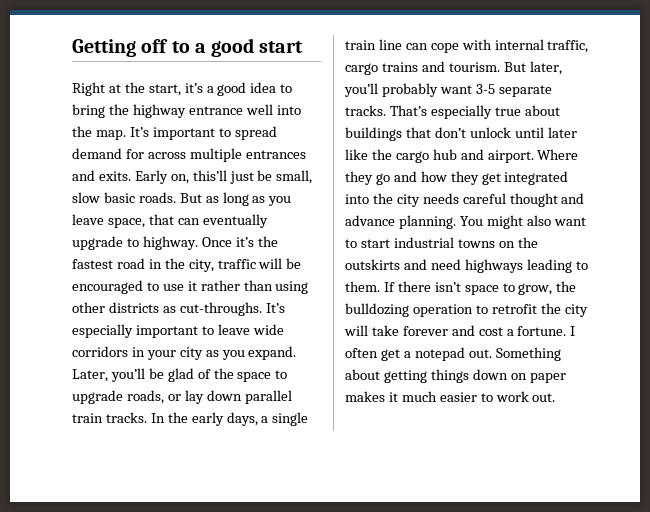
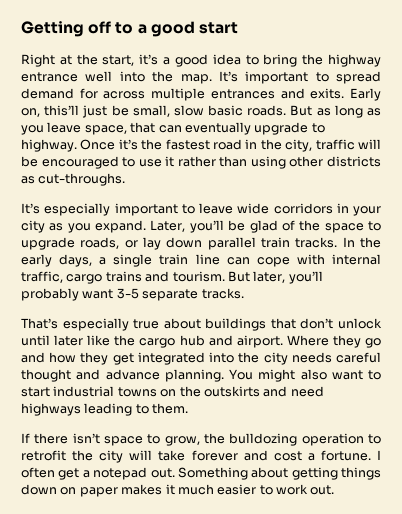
- Once it’s the fastest road in the city, traffic will be encouraged to use it rather than using other districts as cut-throughs. It’s especially important to leave wide corridors in your city as you expand.
+ Once it’s the fastest road in the city, traffic will be encouraged to use it rather than using other districts as cut-throughs.
+ It’s especially important to leave wide corridors in your city as you expand.
- But later, you’ll probably want 3-5 separate tracks. That’s especially true about buildings that don’t unlock until later like the cargo hub and airport.
+ But later, you’ll probably want 3-5 separate tracks.
+ That’s especially true about buildings that don’t unlock until later like the cargo hub and airport.
- You might also want to start industrial towns on the outskirts and need highways leading to them. If there isn’t space to grow, the bulldozing operation to retrofit the city will take forever and cost a fortune.
+ You might also want to start industrial towns on the outskirts and need highways leading to them.
+ If there isn’t space to grow, the bulldozing operation to retrofit the city will take forever and cost a fortune.

